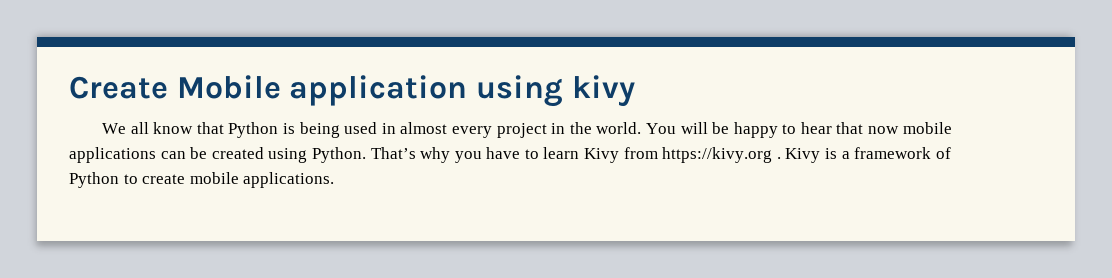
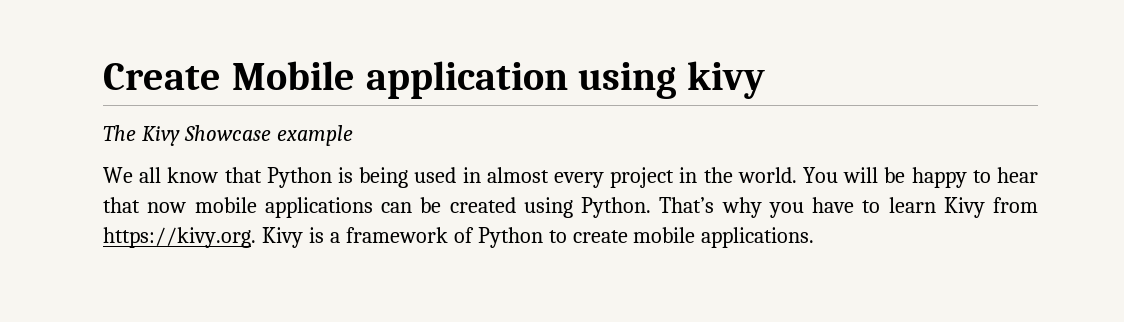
+ The Kivy Showcase example
- That’s why you have to learn Kivy from https://kivy.org . Kivy is a framework of Python to create mobile applications.
+ That’s why you have to learn Kivy from https://kivy.org. Kivy is a framework of Python to create mobile applications.

